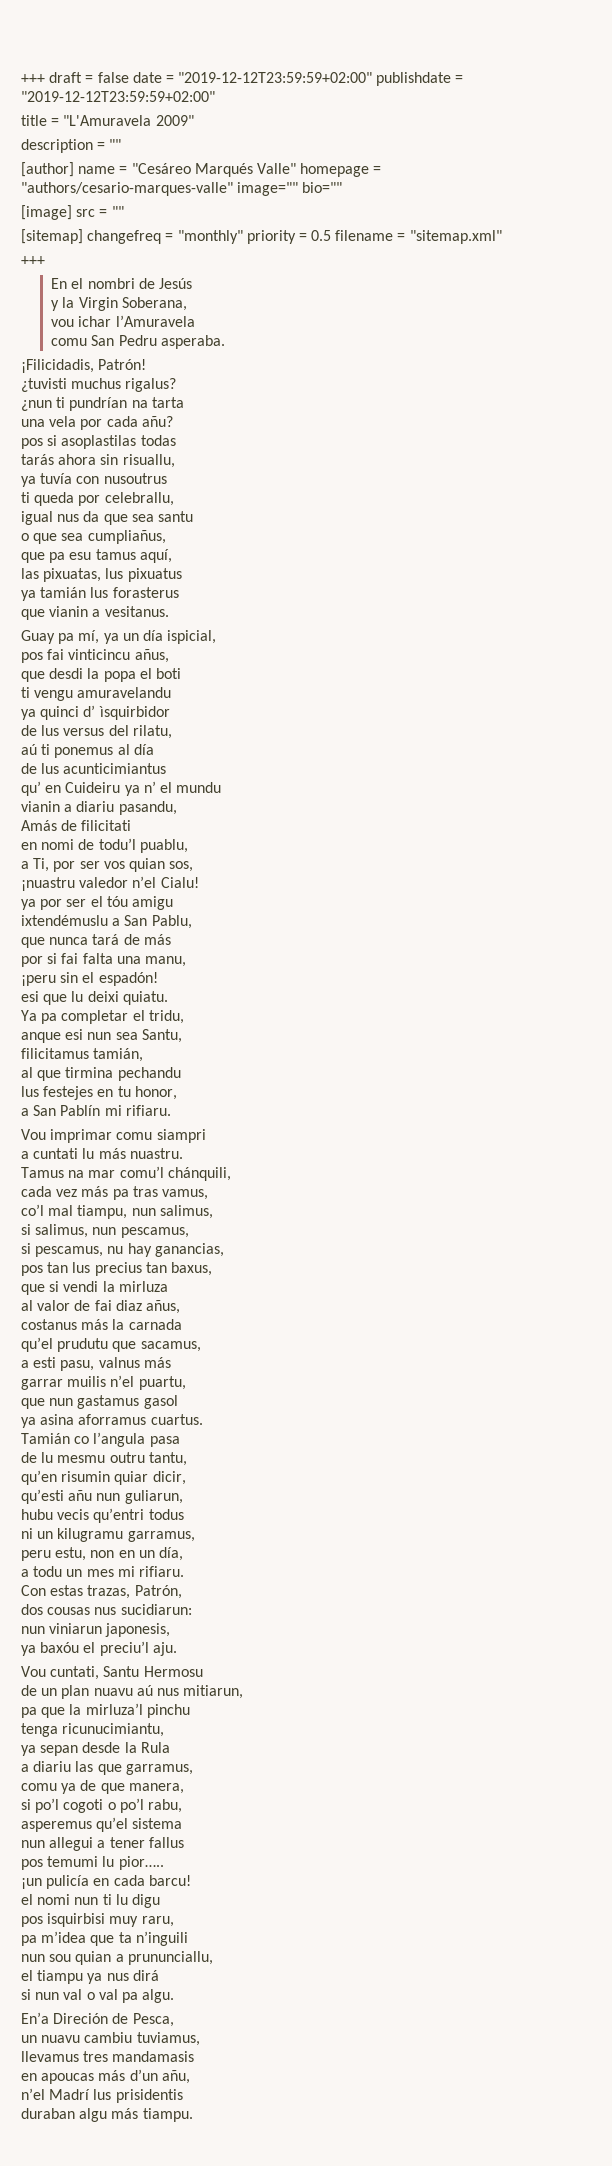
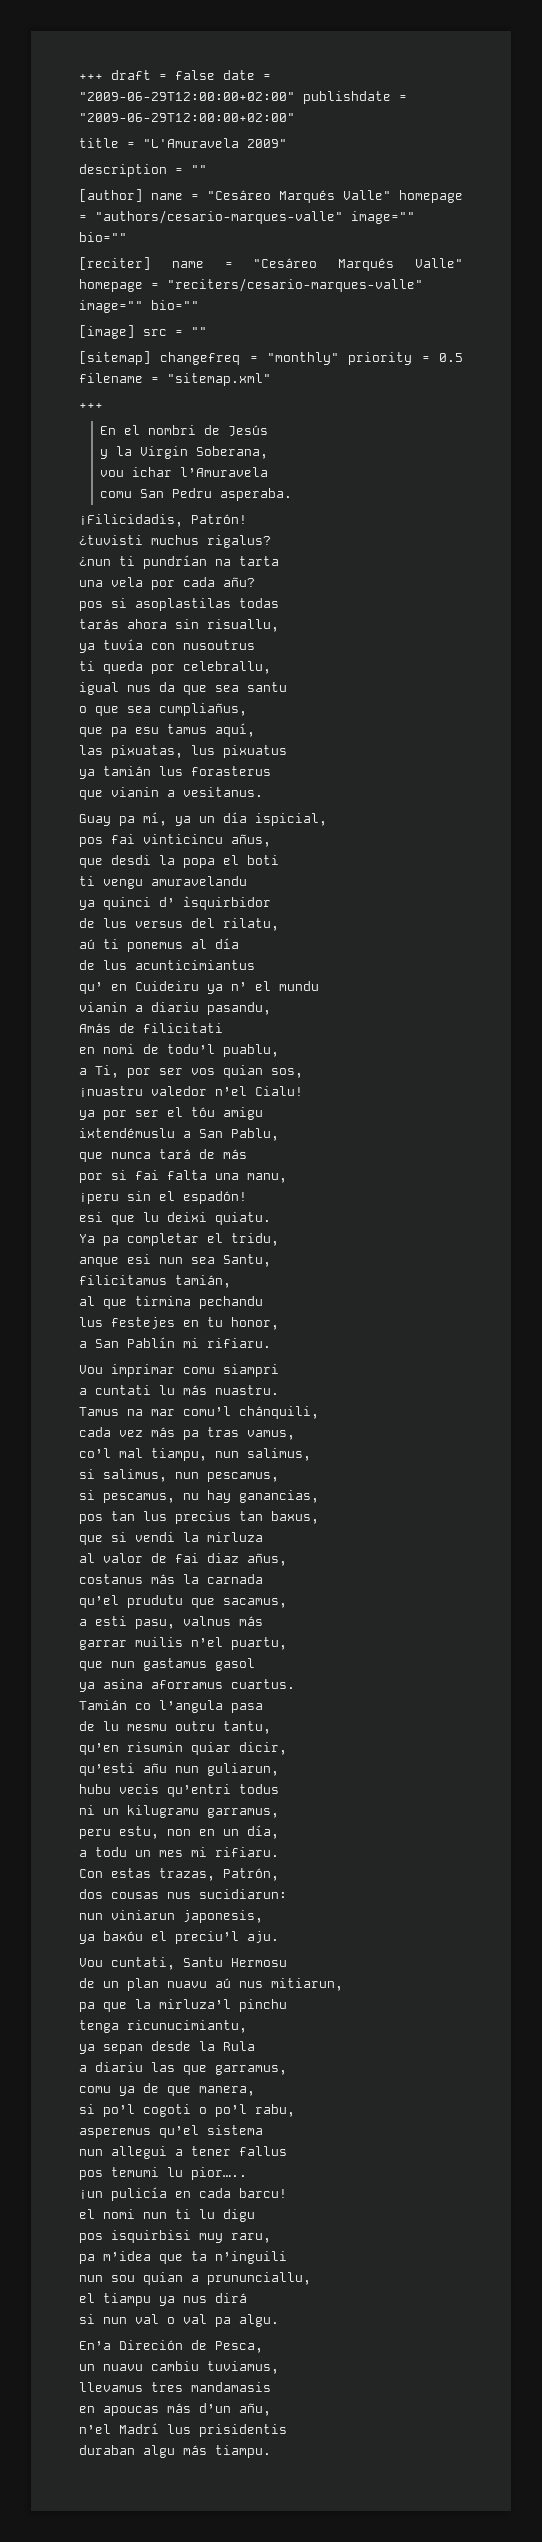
- +++ draft = false date = "2019-12-12T23:59:59+02:00" publishdate = "2019-12-12T23:59:59+02:00"
+ +++ draft = false date = "2009-06-29T12:00:00+02:00" publishdate = "2009-06-29T12:00:00+02:00"
+ [reciter] name = "Cesáreo Marqués Valle" homepage = "reciters/cesario-marques-valle" image="" bio=""

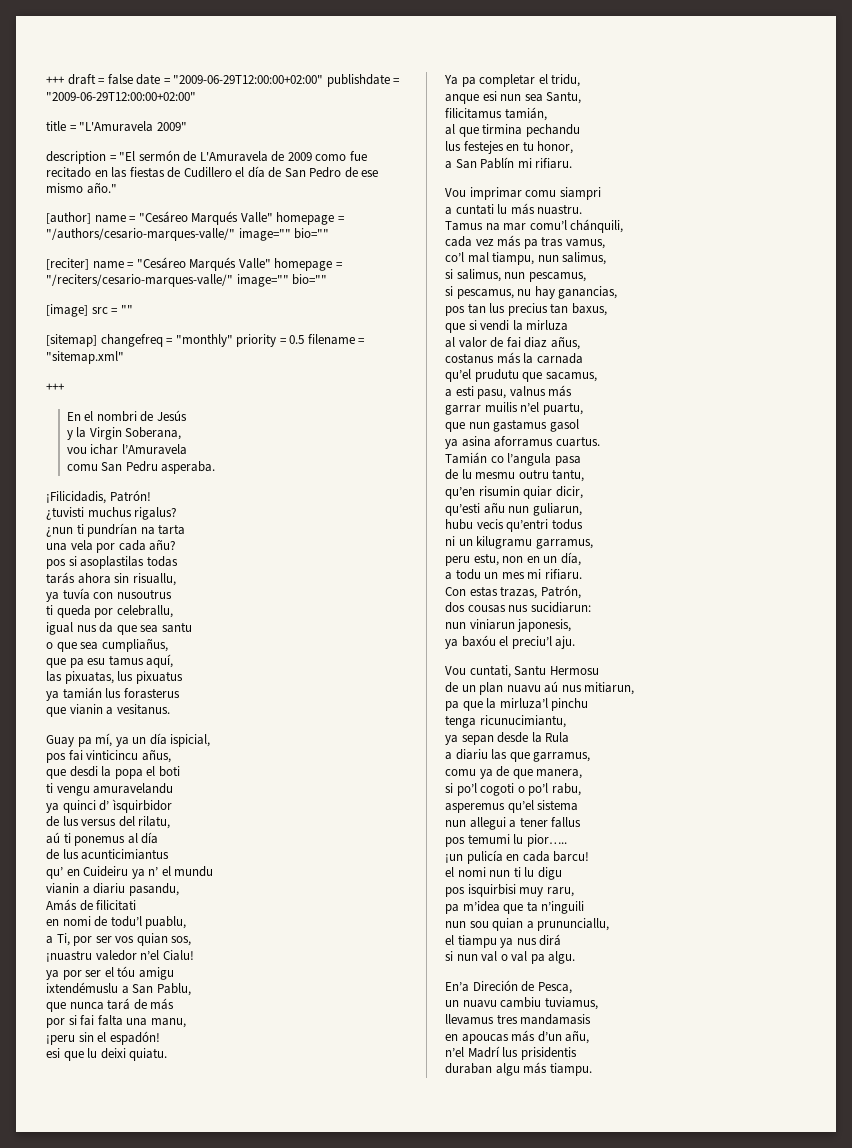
- description = ""
+ description = "El sermón de L'Amuravela de 2009 como fue recitado en las fiestas de Cudillero el día de San Pedro de ese mismo año."
- [author] name = "Cesáreo Marqués Valle" homepage = "authors/cesario-marques-valle" image="" bio=""
+ [author] name = "Cesáreo Marqués Valle" homepage = "/authors/cesario-marques-valle/" image="" bio=""
- [reciter] name = "Cesáreo Marqués Valle" homepage = "reciters/cesario-marques-valle" image="" bio=""
+ [reciter] name = "Cesáreo Marqués Valle" homepage = "/reciters/cesario-marques-valle/" image="" bio=""

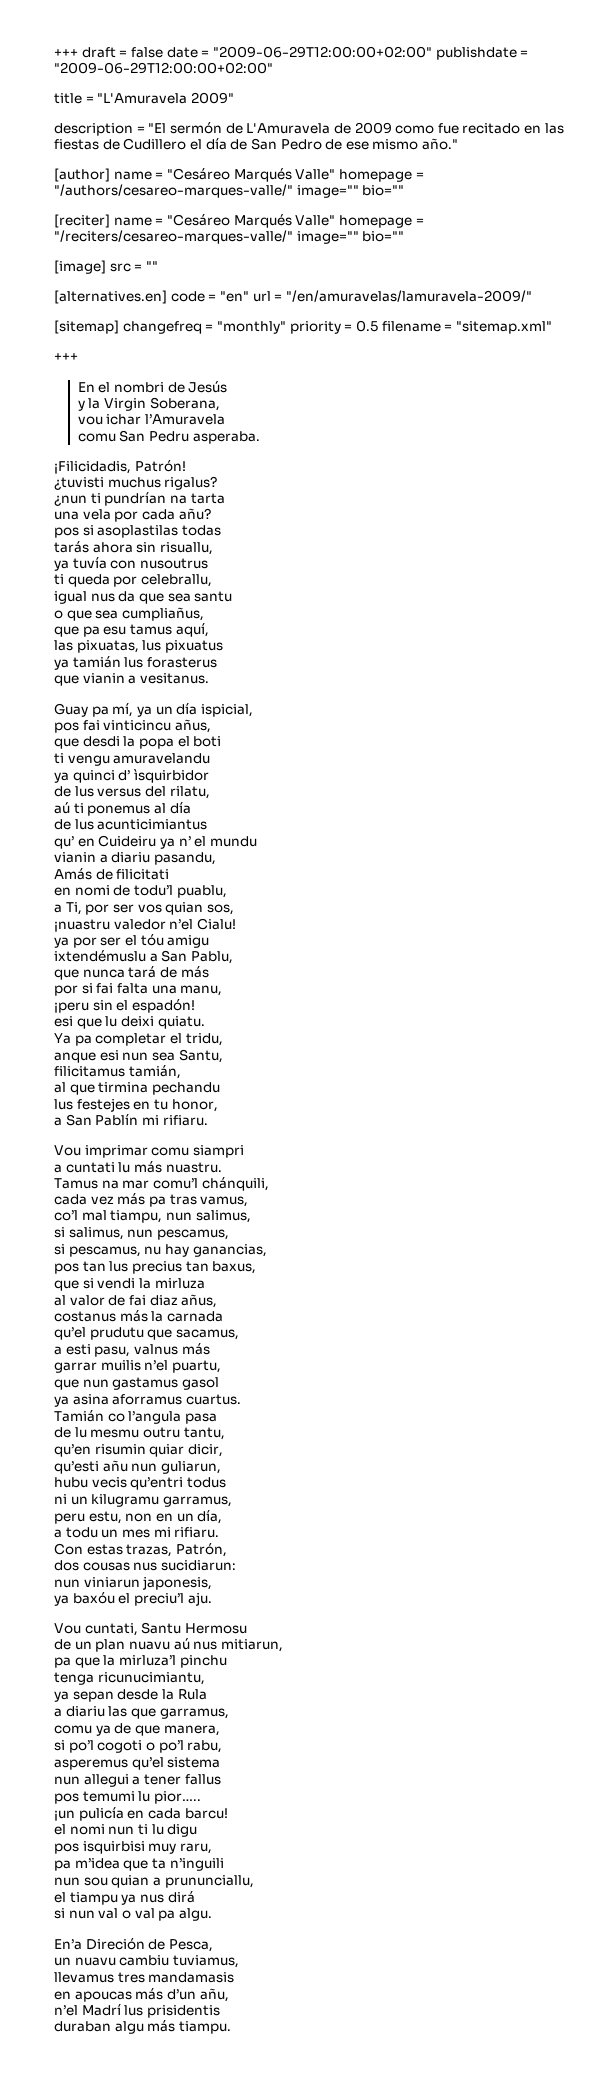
- [author] name = "Cesáreo Marqués Valle" homepage = "/authors/cesario-marques-valle/" image="" bio=""
+ [author] name = "Cesáreo Marqués Valle" homepage = "/authors/cesareo-marques-valle/" image="" bio=""
- [reciter] name = "Cesáreo Marqués Valle" homepage = "/reciters/cesario-marques-valle/" image="" bio=""
+ [reciter] name = "Cesáreo Marqués Valle" homepage = "/reciters/cesareo-marques-valle/" image="" bio=""
+ [alternatives.en] code = "en" url = "/en/amuravelas/lamuravela-2009/"

